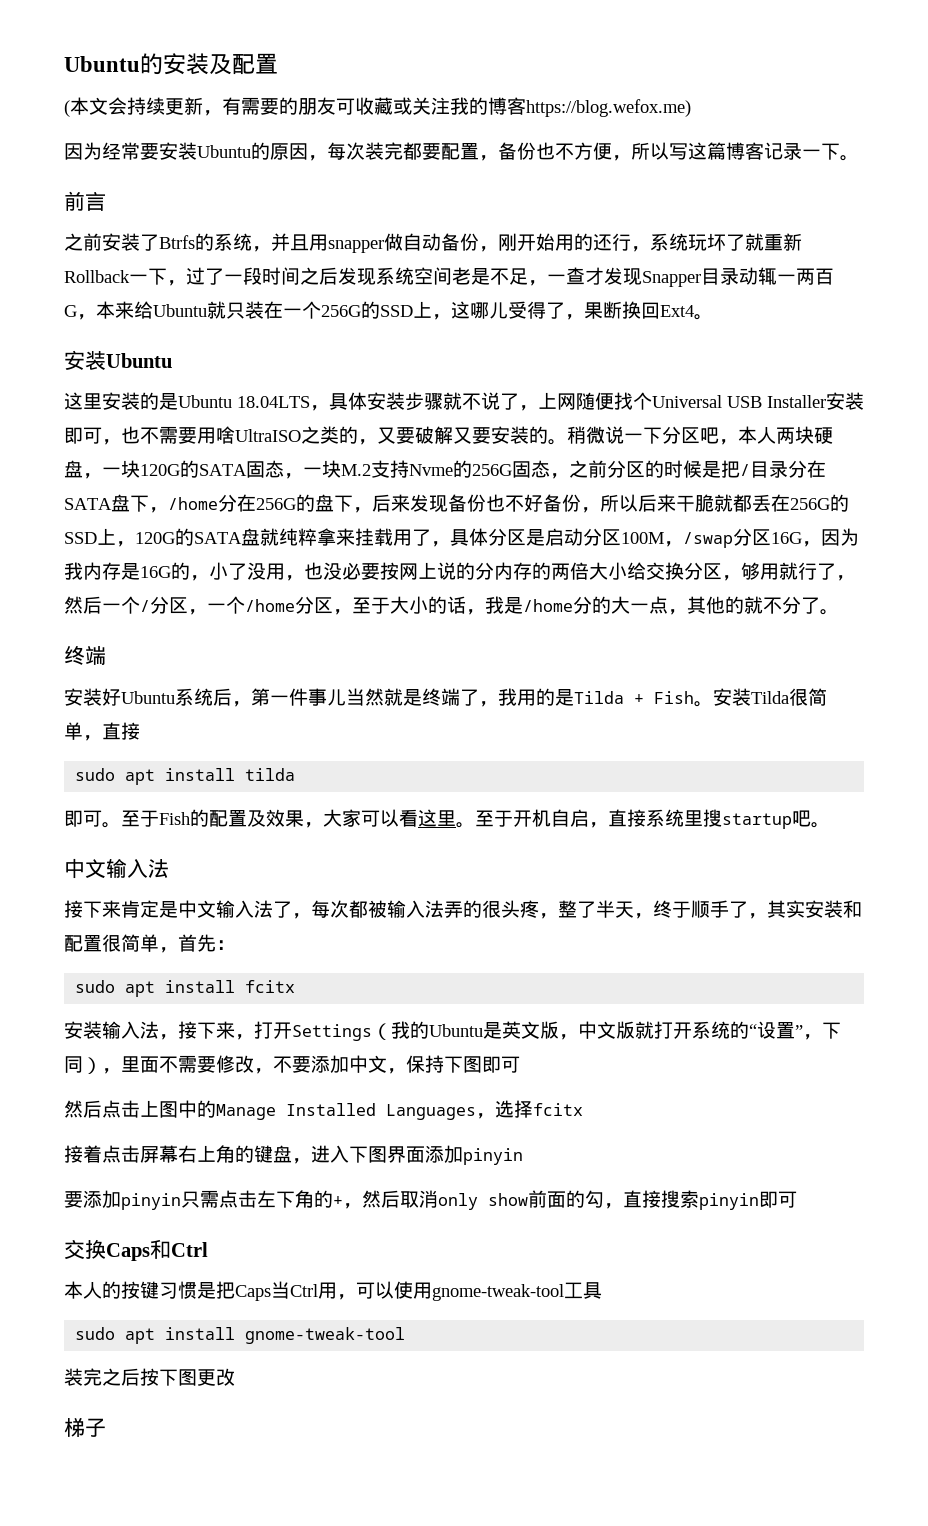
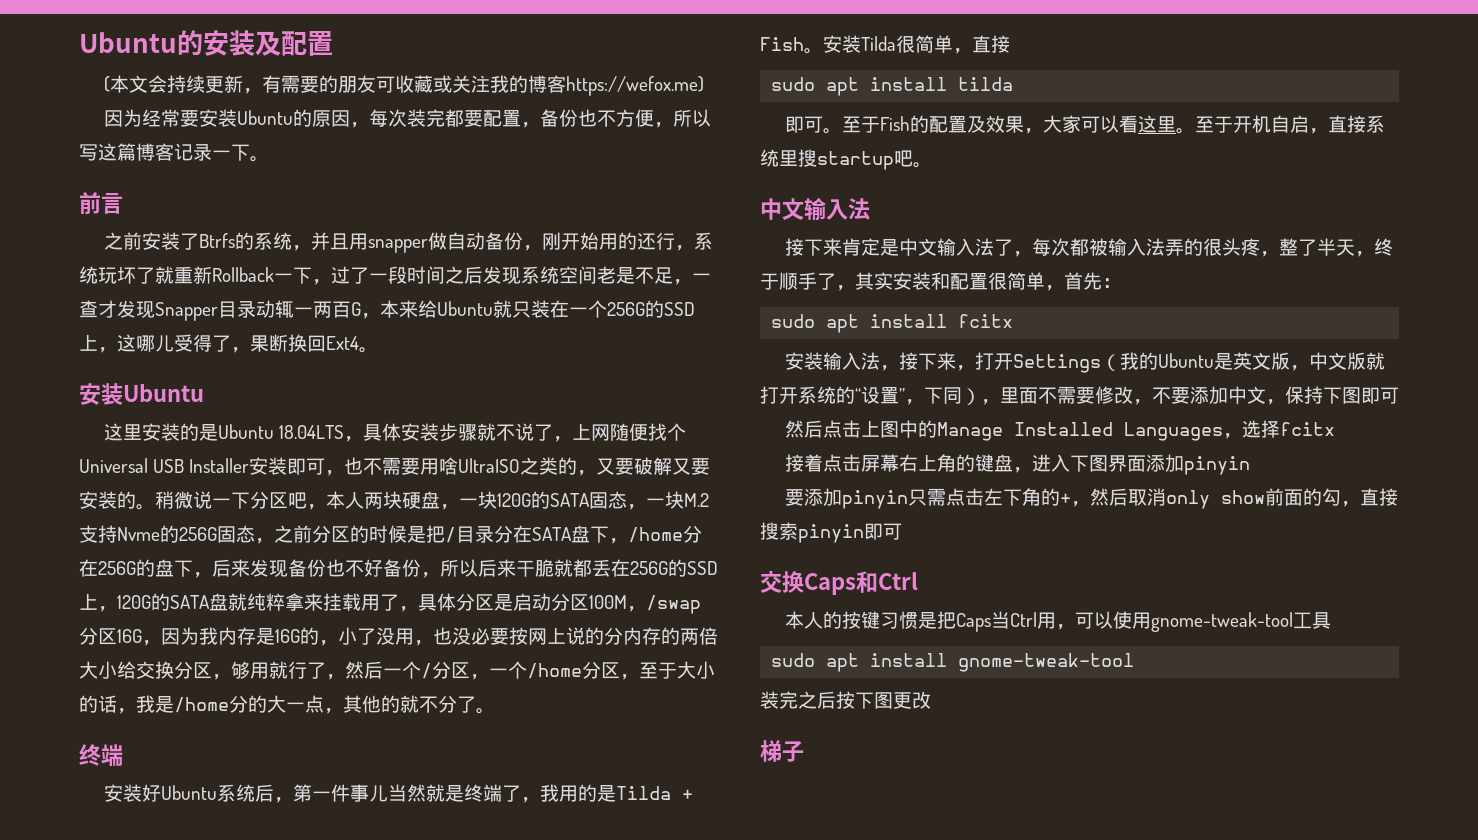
- (本文会持续更新，有需要的朋友可收藏或关注我的博客https://blog.wefox.me)
+ (本文会持续更新，有需要的朋友可收藏或关注我的博客https://wefox.me)

